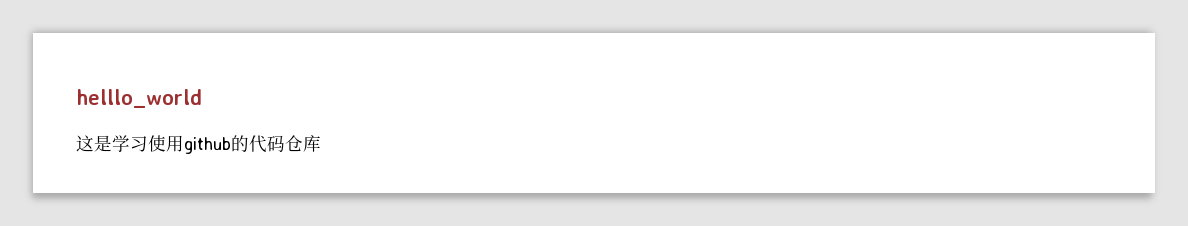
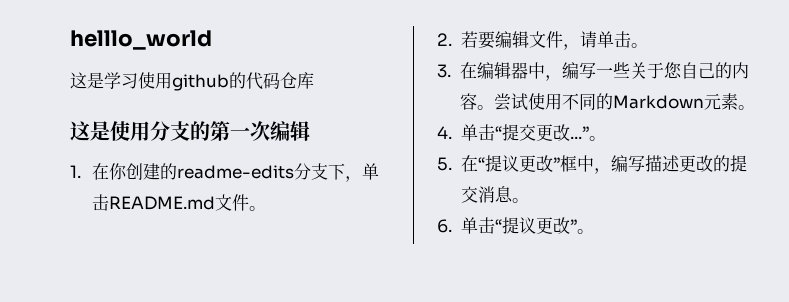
+ 这是使用分支的第一次编辑
+ 1.在你创建的readme-edits分支下，单击README.md文件。
+ 2.若要编辑文件，请单击。
+ 3.在编辑器中，编写一些关于您自己的内容。尝试使用不同的Markdown元素。
+ 4.单击“提交更改...”。
+ 5.在“提议更改”框中，编写描述更改的提交消息。
+ 6.单击“提议更改”。

